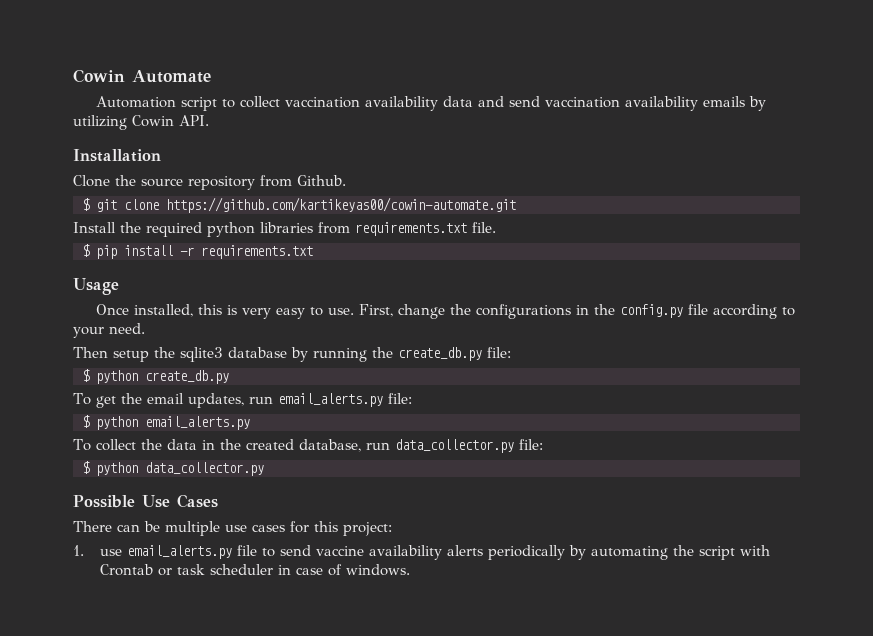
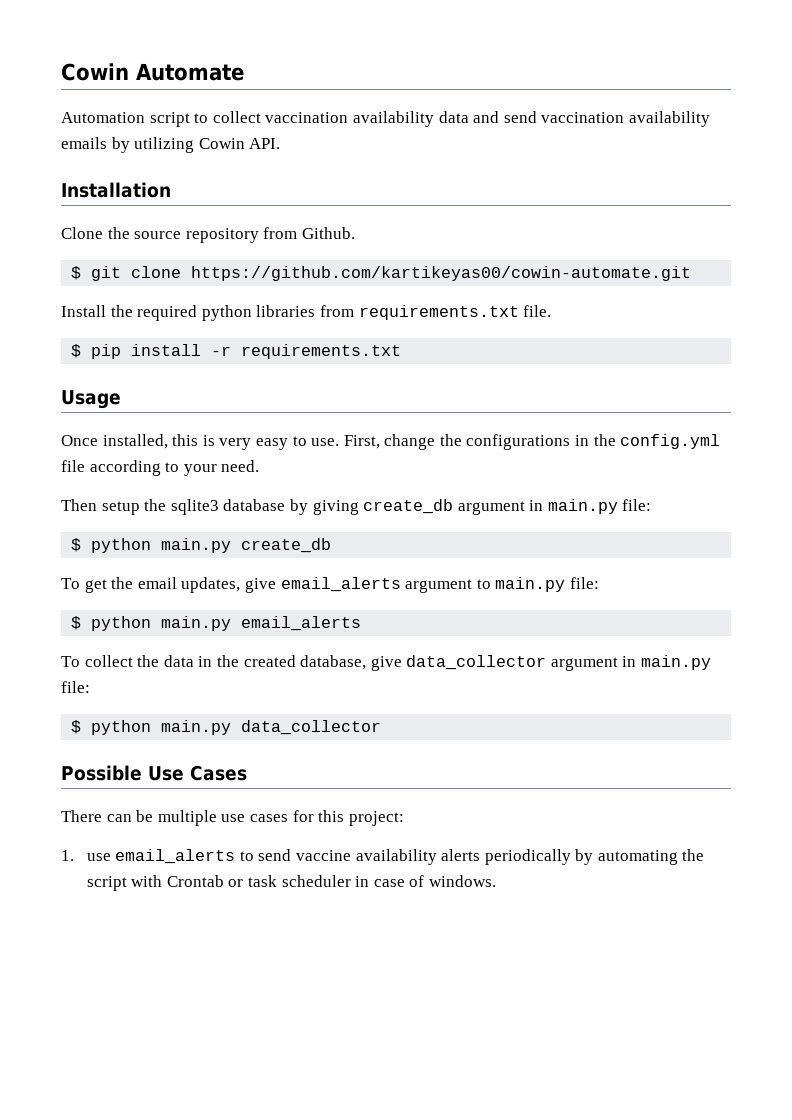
- First, change the configurations in the config.py file according to your need.
+ First, change the configurations in the config.yml file according to your need.
- Then setup the sqlite3 database by running the create_db.py file:
- $ python create_db.py
+ Then setup the sqlite3 database by giving create_db argument in main.py file:
+ $ python main.py create_db
- To get the email updates, run email_alerts.py file:
- $ python email_alerts.py
+ To get the email updates, give email_alerts argument to main.py file:
+ $ python main.py email_alerts
- To collect the data in the created database, run data_collector.py file:
- $ python data_collector.py
+ To collect the data in the created database, give data_collector argument in main.py file:
+ $ python main.py data_collector
- 1. use email_alerts.py file to send vaccine availability alerts periodically by automating the script with Crontab or task scheduler in case of windows.
+ 1. use email_alerts to send vaccine availability alerts periodically by automating the script with Crontab or task scheduler in case of windows.

